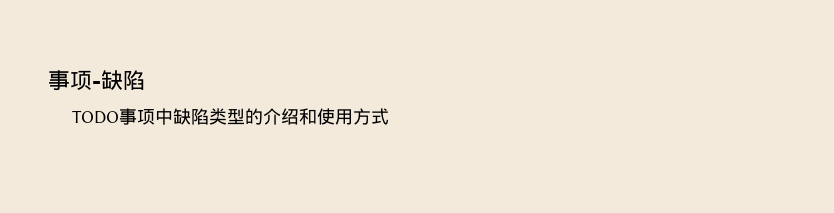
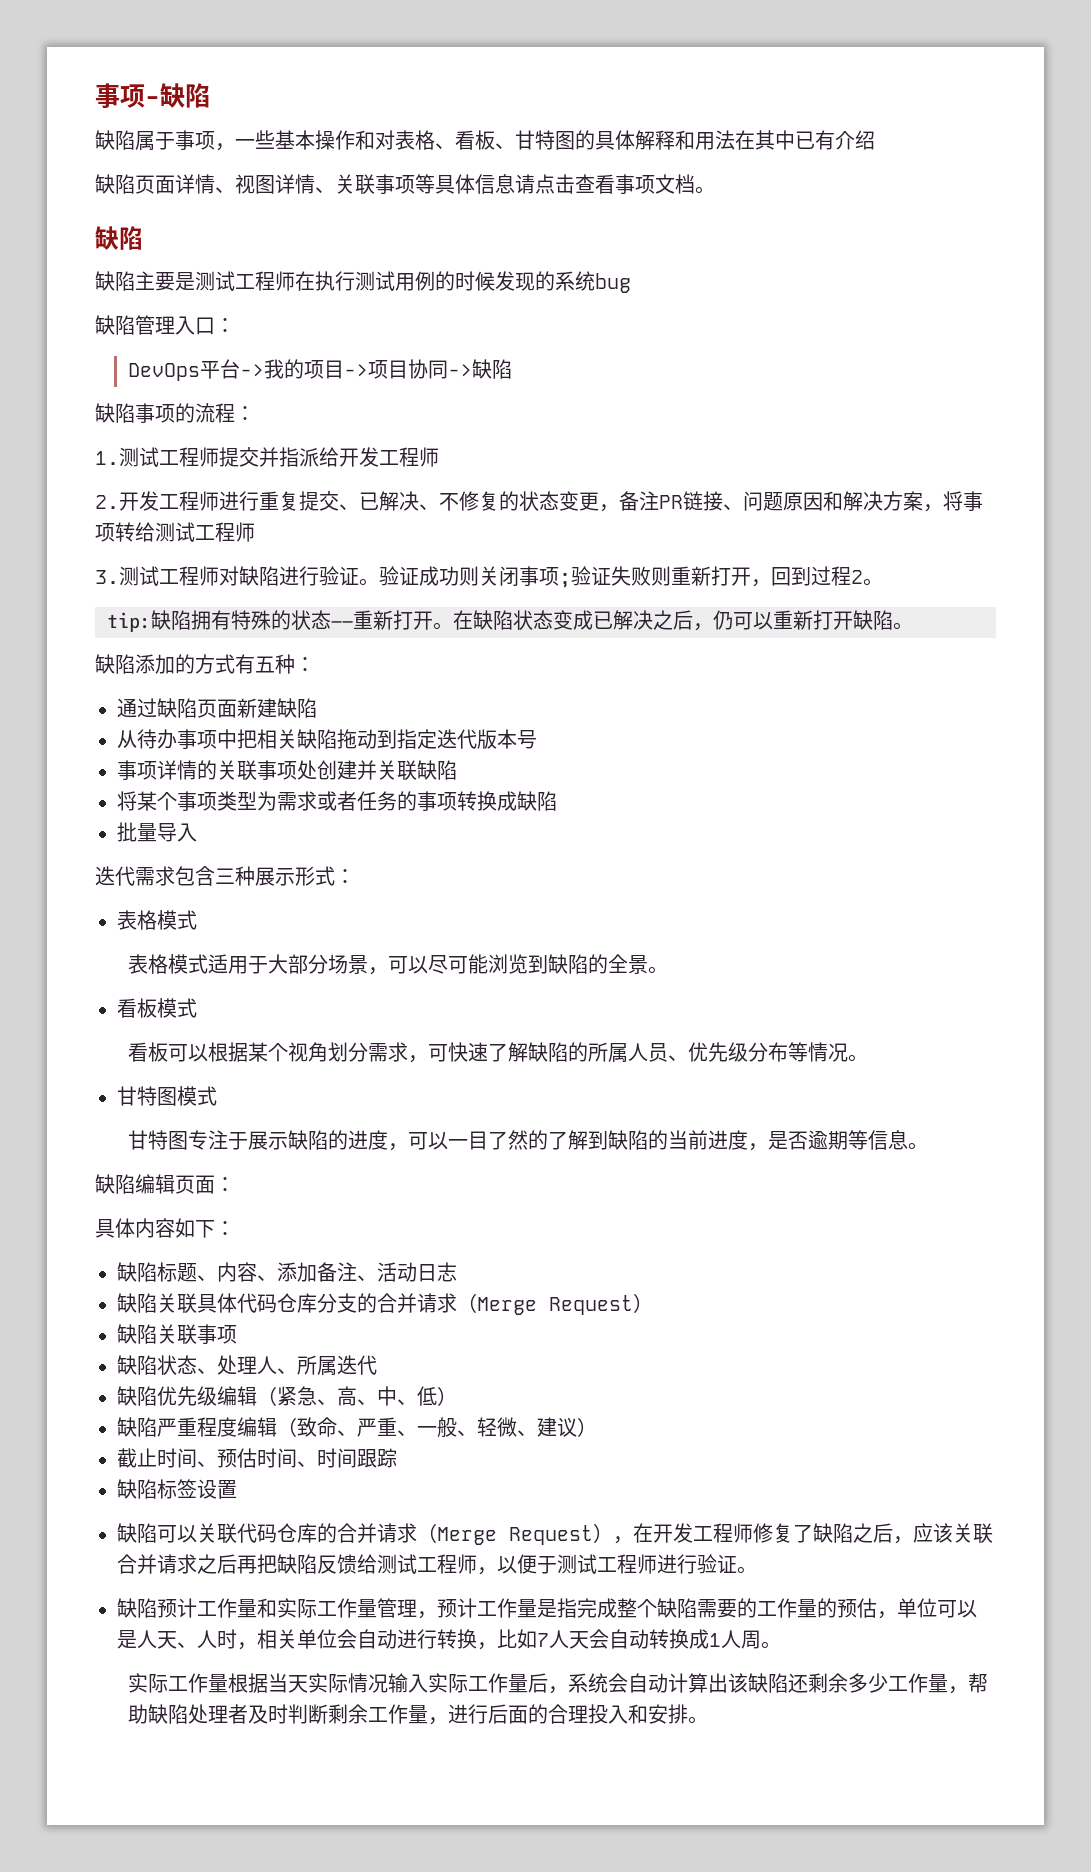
- TODO事项中缺陷类型的介绍和使用方式
+ 缺陷属于事项，一些基本操作和对表格、看板、甘特图的具体解释和用法在其中已有介绍
+ 缺陷页面详情、视图详情、关联事项等具体信息请点击查看事项文档。
+ 缺陷
+ 缺陷主要是测试工程师在执行测试用例的时候发现的系统bug
+ 缺陷管理入口：
+ DevOps平台->我的项目->项目协同->缺陷
+ 缺陷事项的流程：
+ 1.测试工程师提交并指派给开发工程师
+ 2.开发工程师进行重复提交、已解决、不修复的状态变更，备注PR链接、问题原因和解决方案，将事项转给测试工程师
+ 3.测试工程师对缺陷进行验证。验证成功则关闭事项;验证失败则重新打开，回到过程2。
+ tip:缺陷拥有特殊的状态——重新打开。在缺陷状态变成已解决之后，仍可以重新打开缺陷。
+ 缺陷添加的方式有五种：
+ 通过缺陷页面新建缺陷
+ 从待办事项中把相关缺陷拖动到指定迭代版本号
+ 事项详情的关联事项处创建并关联缺陷
+ 将某个事项类型为需求或者任务的事项转换成缺陷
+ 批量导入
+ 迭代需求包含三种展示形式：
+ 表格模式
+ 表格模式适用于大部分场景，可以尽可能浏览到缺陷的全景。
+ 看板模式
+ 看板可以根据某个视角划分需求，可快速了解缺陷的所属人员、优先级分布等情况。
+ 甘特图模式
+ 甘特图专注于展示缺陷的进度，可以一目了然的了解到缺陷的当前进度，是否逾期等信息。
+ 缺陷编辑页面：
+ 具体内容如下：
+ 缺陷标题、内容、添加备注、活动日志
+ 缺陷关联具体代码仓库分支的合并请求（Merge Request）
+ 缺陷关联事项
+ 缺陷状态、处理人、所属迭代
+ 缺陷优先级编辑（紧急、高、中、低）
+ 缺陷严重程度编辑（致命、严重、一般、轻微、建议）
+ 截止时间、预估时间、时间跟踪
+ 缺陷标签设置
+ 缺陷可以关联代码仓库的合并请求（Merge Request），在开发工程师修复了缺陷之后，应该关联合并请求之后再把缺陷反馈给测试工程师，以便于测试工程师进行验证。
+ 缺陷预计工作量和实际工作量管理，预计工作量是指完成整个缺陷需要的工作量的预估，单位可以是人天、人时，相关单位会自动进行转换，比如7人天会自动转换成1人周。
+ 实际工作量根据当天实际情况输入实际工作量后，系统会自动计算出该缺陷还剩余多少工作量，帮助缺陷处理者及时判断剩余工作量，进行后面的合理投入和安排。

